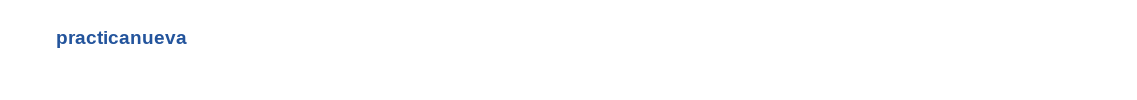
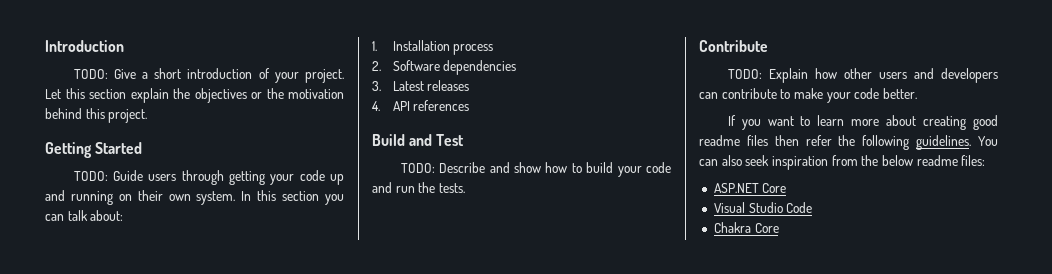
- practicanueva
+ Introduction
+ TODO: Give a short introduction of your project. Let this section explain the objectives or the motivation behind this project.
+ Getting Started
+ TODO: Guide users through getting your code up and running on their own system. In this section you can talk about:
+ 1. Installation process
+ 2. Software dependencies
+ 3. Latest releases
+ 4. API references
+ Build and Test
+ TODO: Describe and show how to build your code and run the tests.
+ Contribute
+ TODO: Explain how other users and developers can contribute to make your code better.
+ If you want to learn more about creating good readme files then refer the following guidelines. You can also seek inspiration from the below readme files:
+ ASP.NET Core
+ Visual Studio Code
+ Chakra Core

